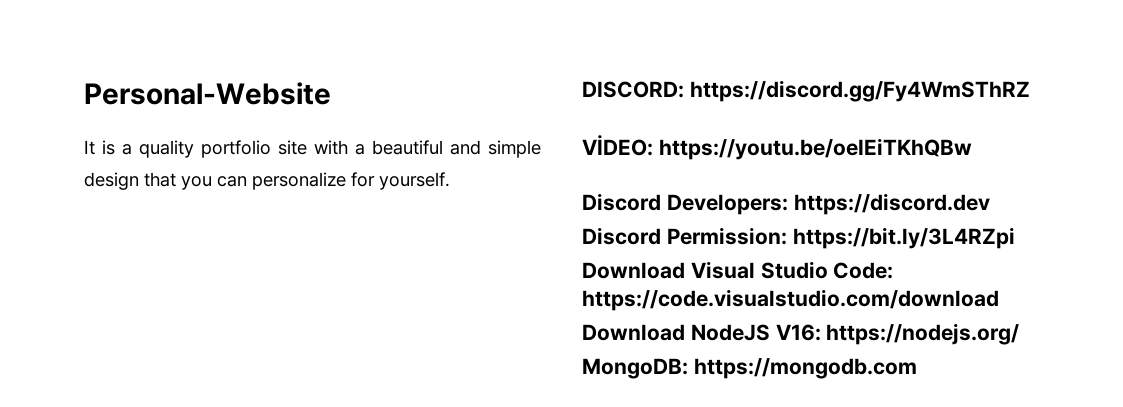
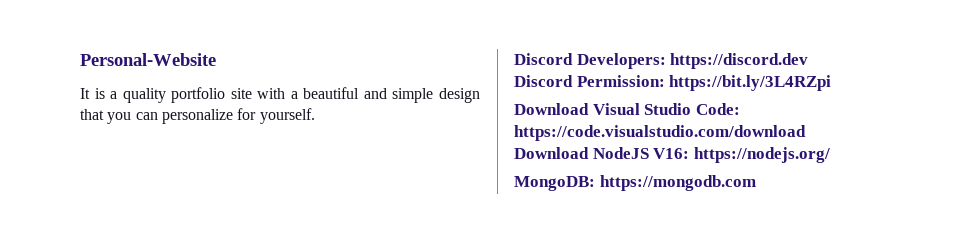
- DISCORD: https://discord.gg/Fy4WmSThRZ
- VİDEO: https://youtu.be/oeIEiTKhQBw

